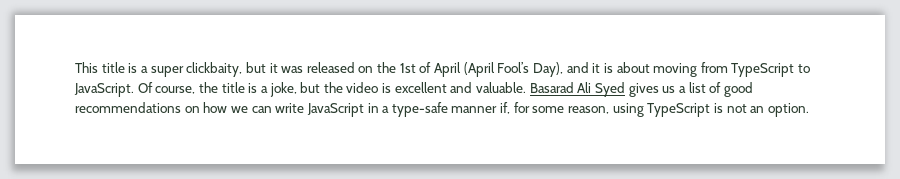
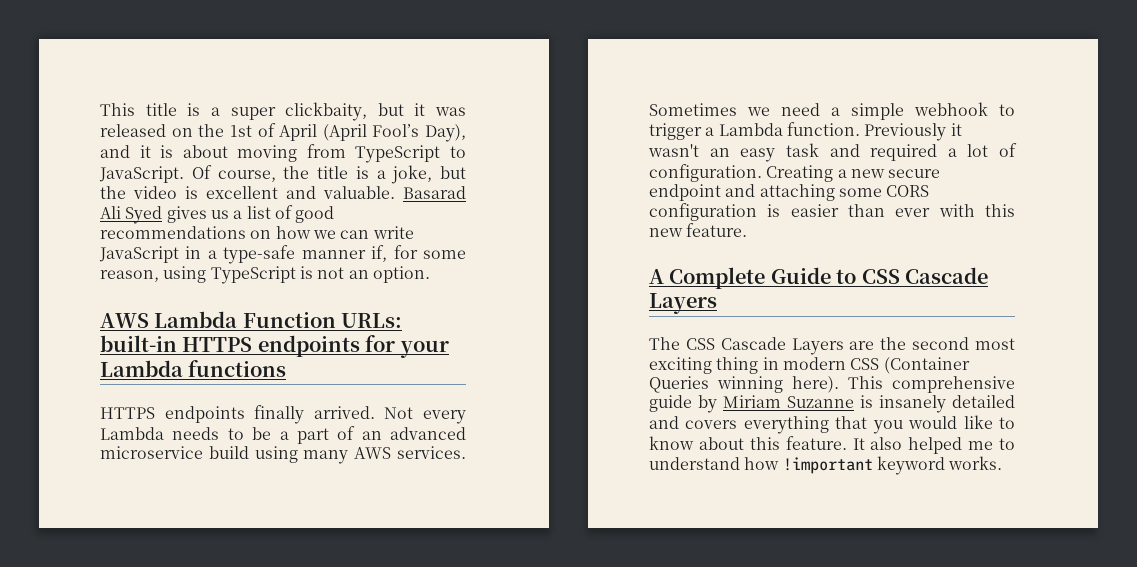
+ AWS Lambda Function URLs: built-in HTTPS endpoints for your Lambda functions
+ HTTPS endpoints finally arrived. Not every Lambda needs to be a part of an advanced microservice build using many AWS services. Sometimes we need a simple webhook to trigger a Lambda function. Previously it wasn't an easy task and required a lot of configuration. Creating a new secure endpoint and attaching some CORS configuration is easier than ever with this new feature.
+ A Complete Guide to CSS Cascade Layers
+ The CSS Cascade Layers are the second most exciting thing in modern CSS (Container Queries winning here). This comprehensive guide by Miriam Suzanne is insanely detailed and covers everything that you would like to know about this feature. It also helped me to understand how !important keyword works.

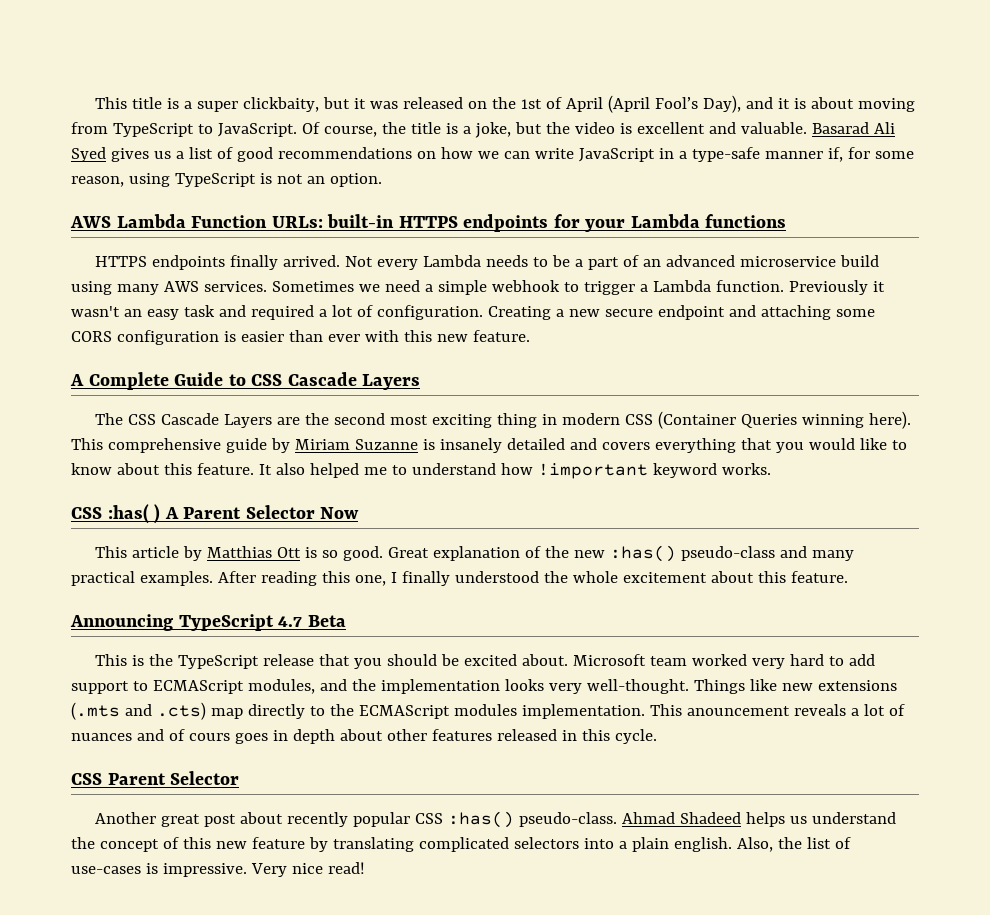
+ CSS :has( ) A Parent Selector Now
+ This article by Matthias Ott is so good. Great explanation of the new :has() pseudo-class and many practical examples. After reading this one, I finally understood the whole excitement about this feature.
+ Announcing TypeScript 4.7 Beta
+ This is the TypeScript release that you should be excited about. Microsoft team worked very hard to add support to ECMAScript modules, and the implementation looks very well-thought. Things like new extensions (.mts and .cts) map directly to the ECMAScript modules implementation. This anouncement reveals a lot of nuances and of cours goes in depth about other features released in this cycle.
+ CSS Parent Selector
+ Another great post about recently popular CSS :has() pseudo-class. Ahmad Shadeed helps us understand the concept of this new feature by translating complicated selectors into a plain english. Also, the list of use-cases is impressive. Very nice read!

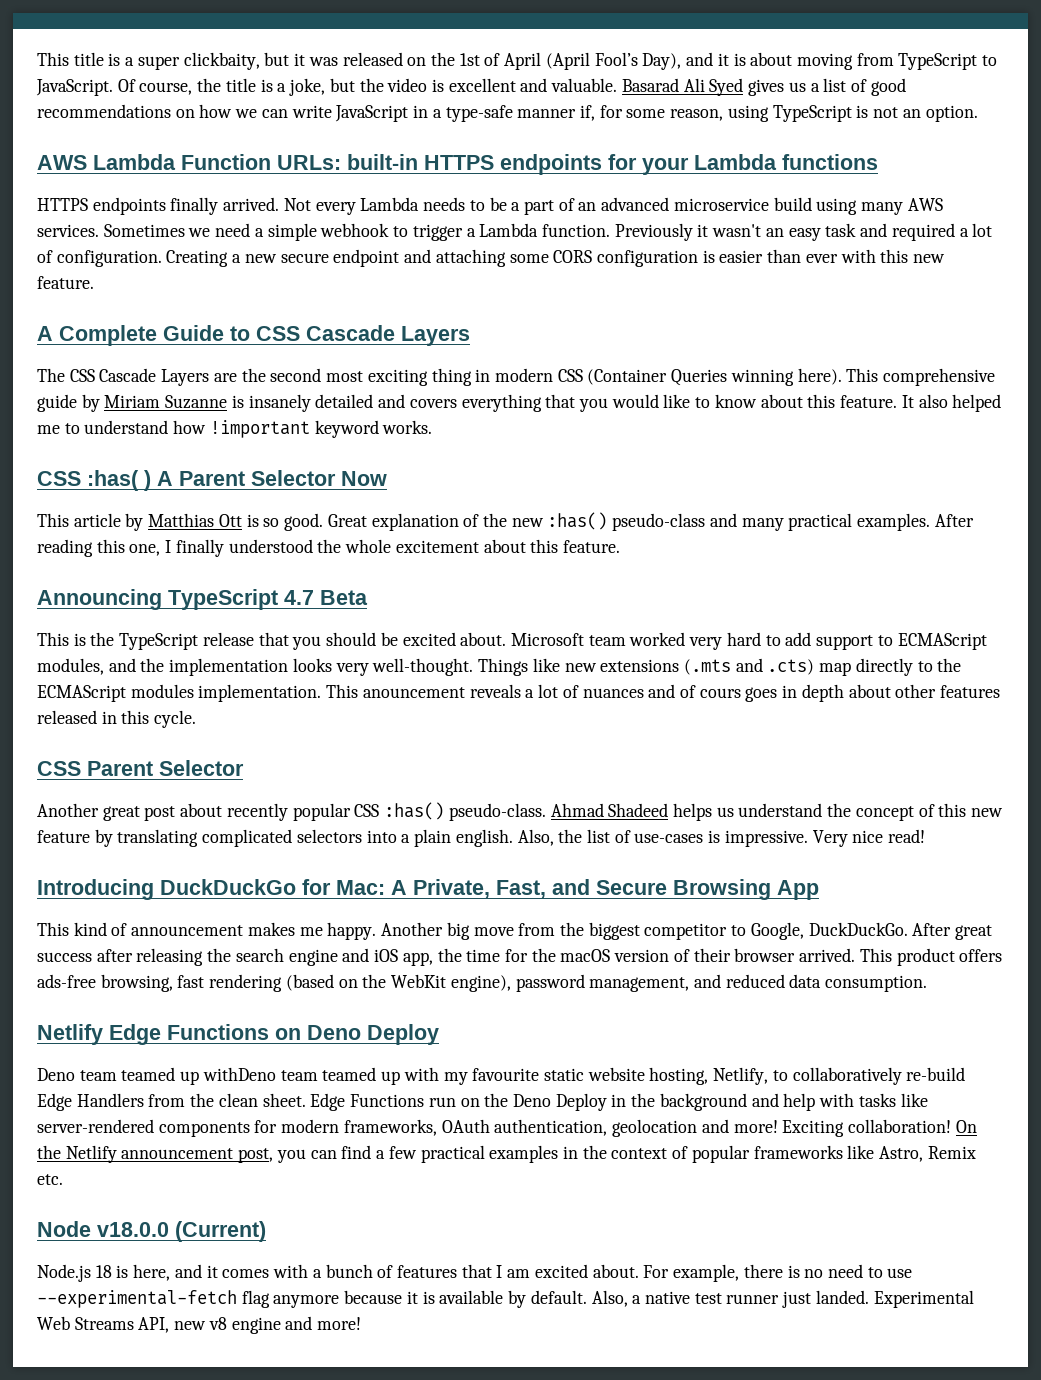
+ Introducing DuckDuckGo for Mac: A Private, Fast, and Secure Browsing App
+ This kind of announcement makes me happy. Another big move from the biggest competitor to Google, DuckDuckGo. After great success after releasing the search engine and iOS app, the time for the macOS version of their browser arrived. This product offers ads-free browsing, fast rendering (based on the WebKit engine), password management, and reduced data consumption.
+ Netlify Edge Functions on Deno Deploy
+ Deno team teamed up withDeno team teamed up with my favourite static website hosting, Netlify, to collaboratively re-build Edge Handlers from the clean sheet. Edge Functions run on the Deno Deploy in the background and help with tasks like server-rendered components for modern frameworks, OAuth authentication, geolocation and more! Exciting collaboration! On the Netlify announcement post, you can find a few practical examples in the context of popular frameworks like Astro, Remix etc.
+ Node v18.0.0 (Current)
+ Node.js 18 is here, and it comes with a bunch of features that I am excited about. For example, there is no need to use --experimental-fetch flag anymore because it is available by default. Also, a native test runner just landed. Experimental Web Streams API, new v8 engine and more!

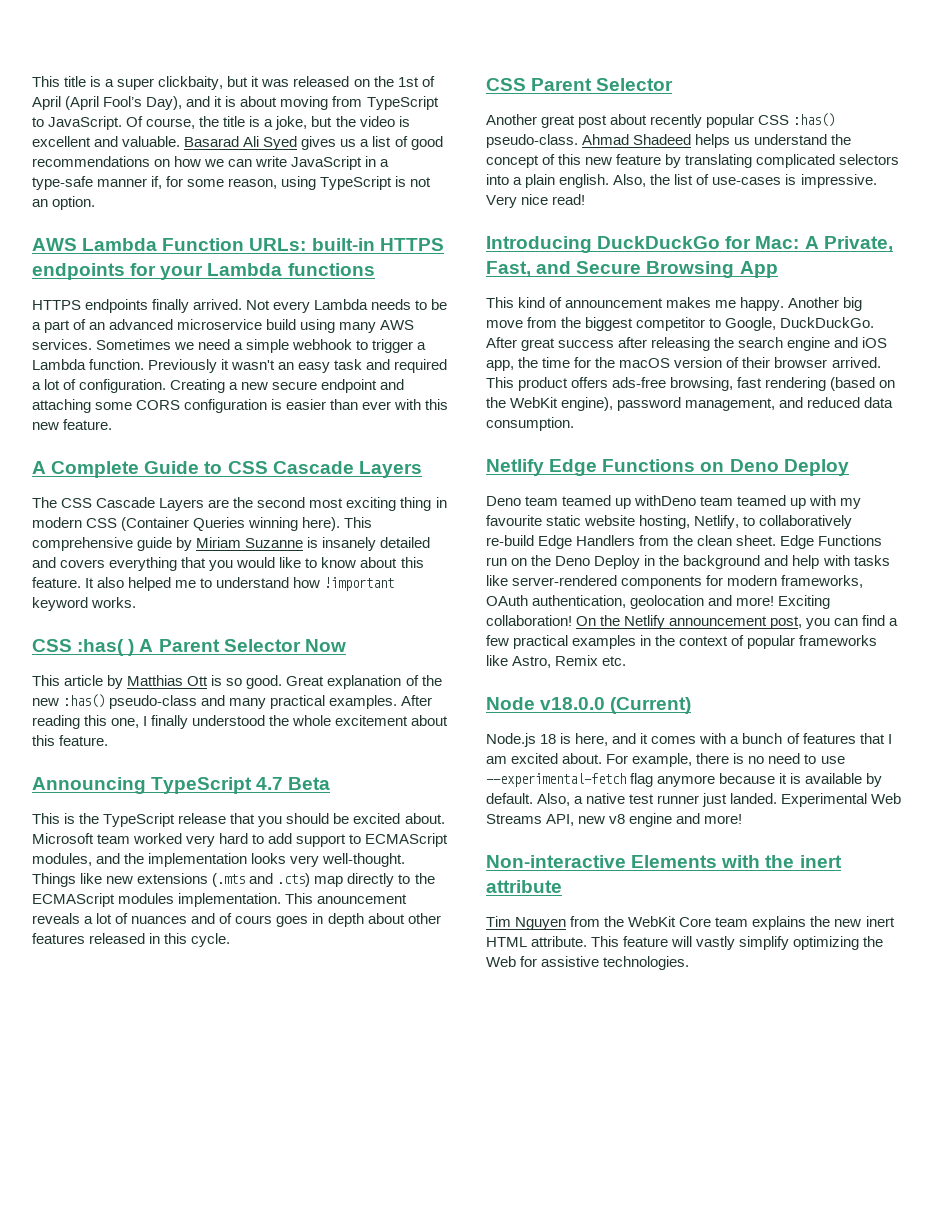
+ Non-interactive Elements with the inert attribute
+ Tim Nguyen from the WebKit Core team explains the new inert HTML attribute. This feature will vastly simplify optimizing the Web for assistive technologies.

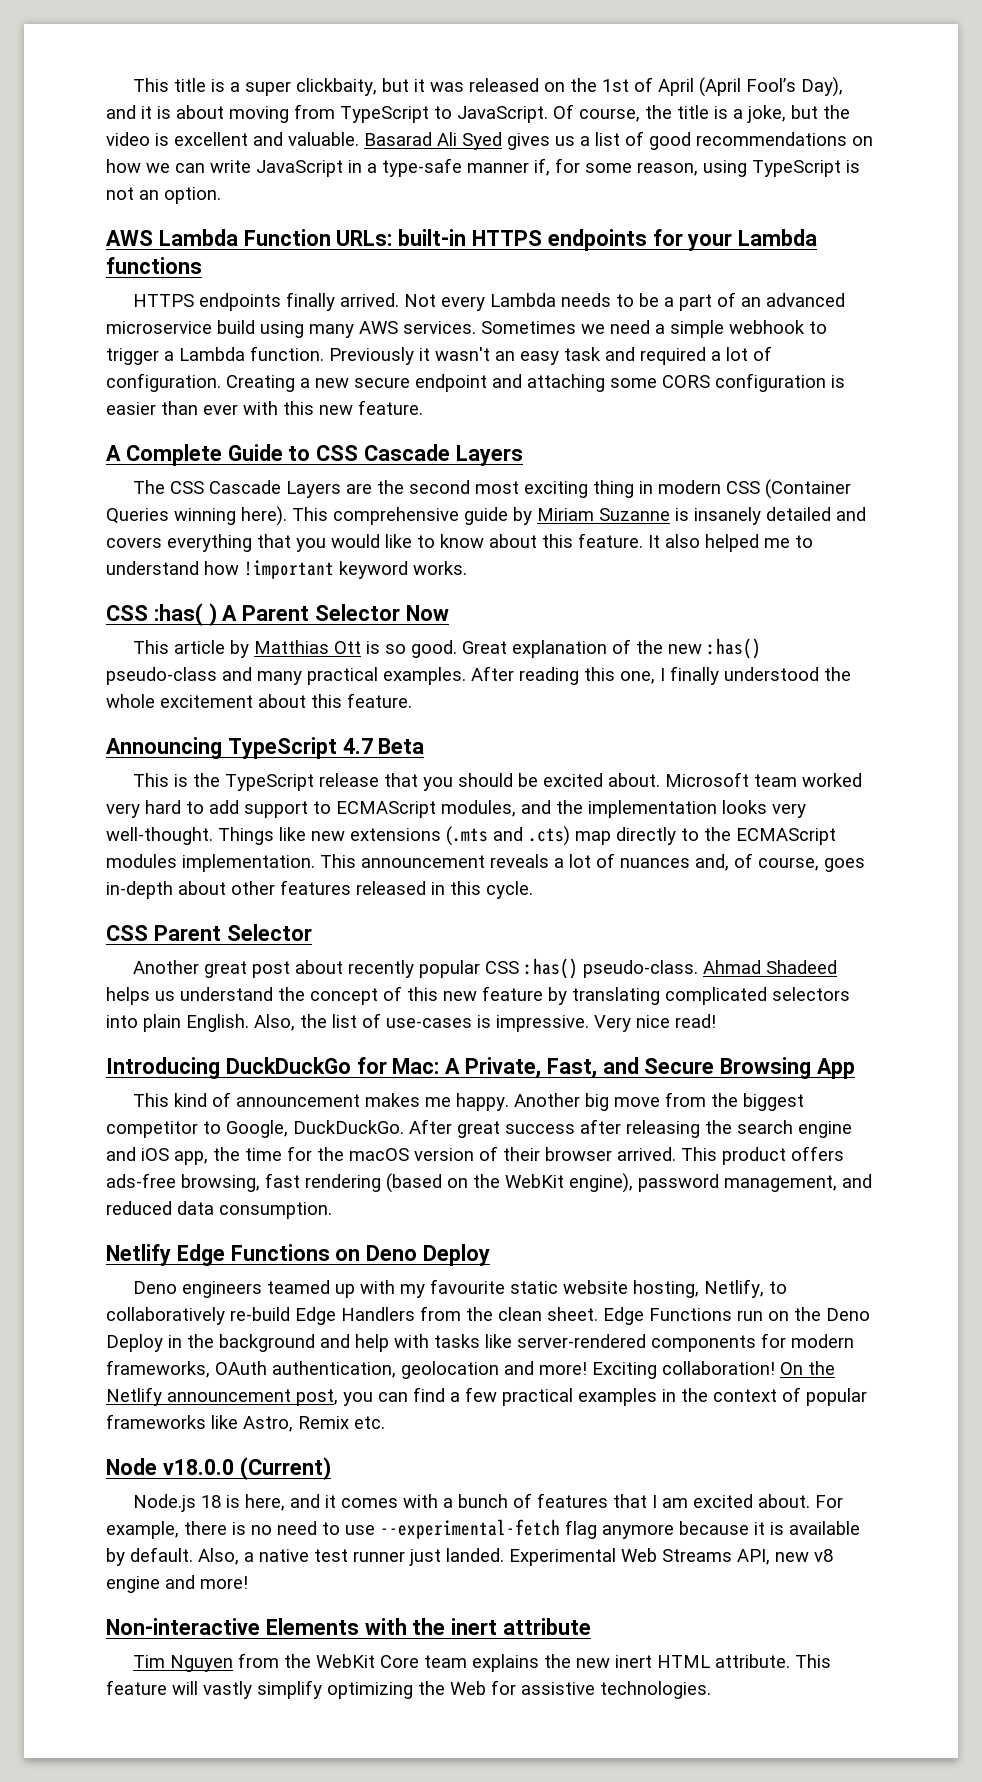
- This anouncement reveals a lot of nuances and of cours goes in depth about other features released in this cycle.
+ This announcement reveals a lot of nuances and, of course, goes in-depth about other features released in this cycle.
- Ahmad Shadeed helps us understand the concept of this new feature by translating complicated selectors into a plain english.
+ Ahmad Shadeed helps us understand the concept of this new feature by translating complicated selectors into plain English.
- Deno team teamed up withDeno team teamed up with my favourite static website hosting, Netlify, to collaboratively re-build Edge Handlers from the clean sheet.
+ Deno engineers teamed up with my favourite static website hosting, Netlify, to collaboratively re-build Edge Handlers from the clean sheet.

